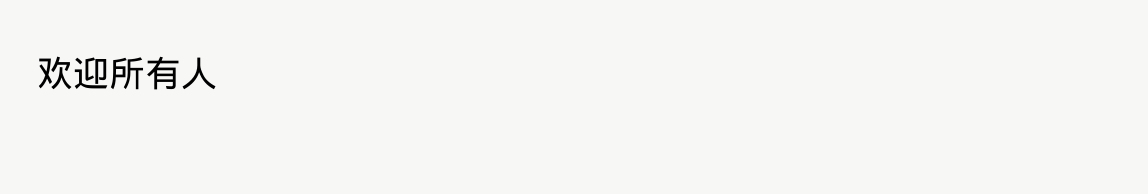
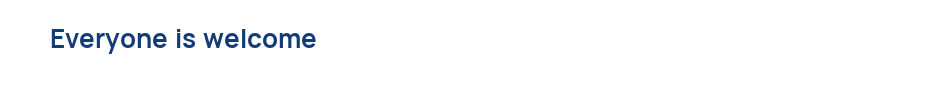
- 欢迎所有人
+ Everyone is welcome

